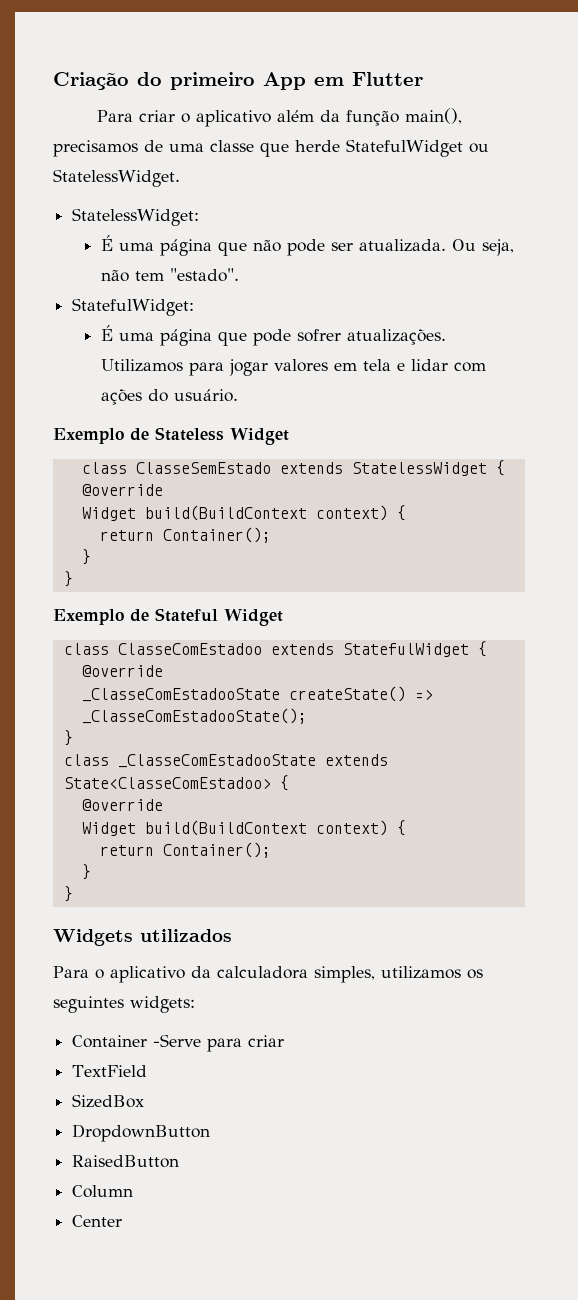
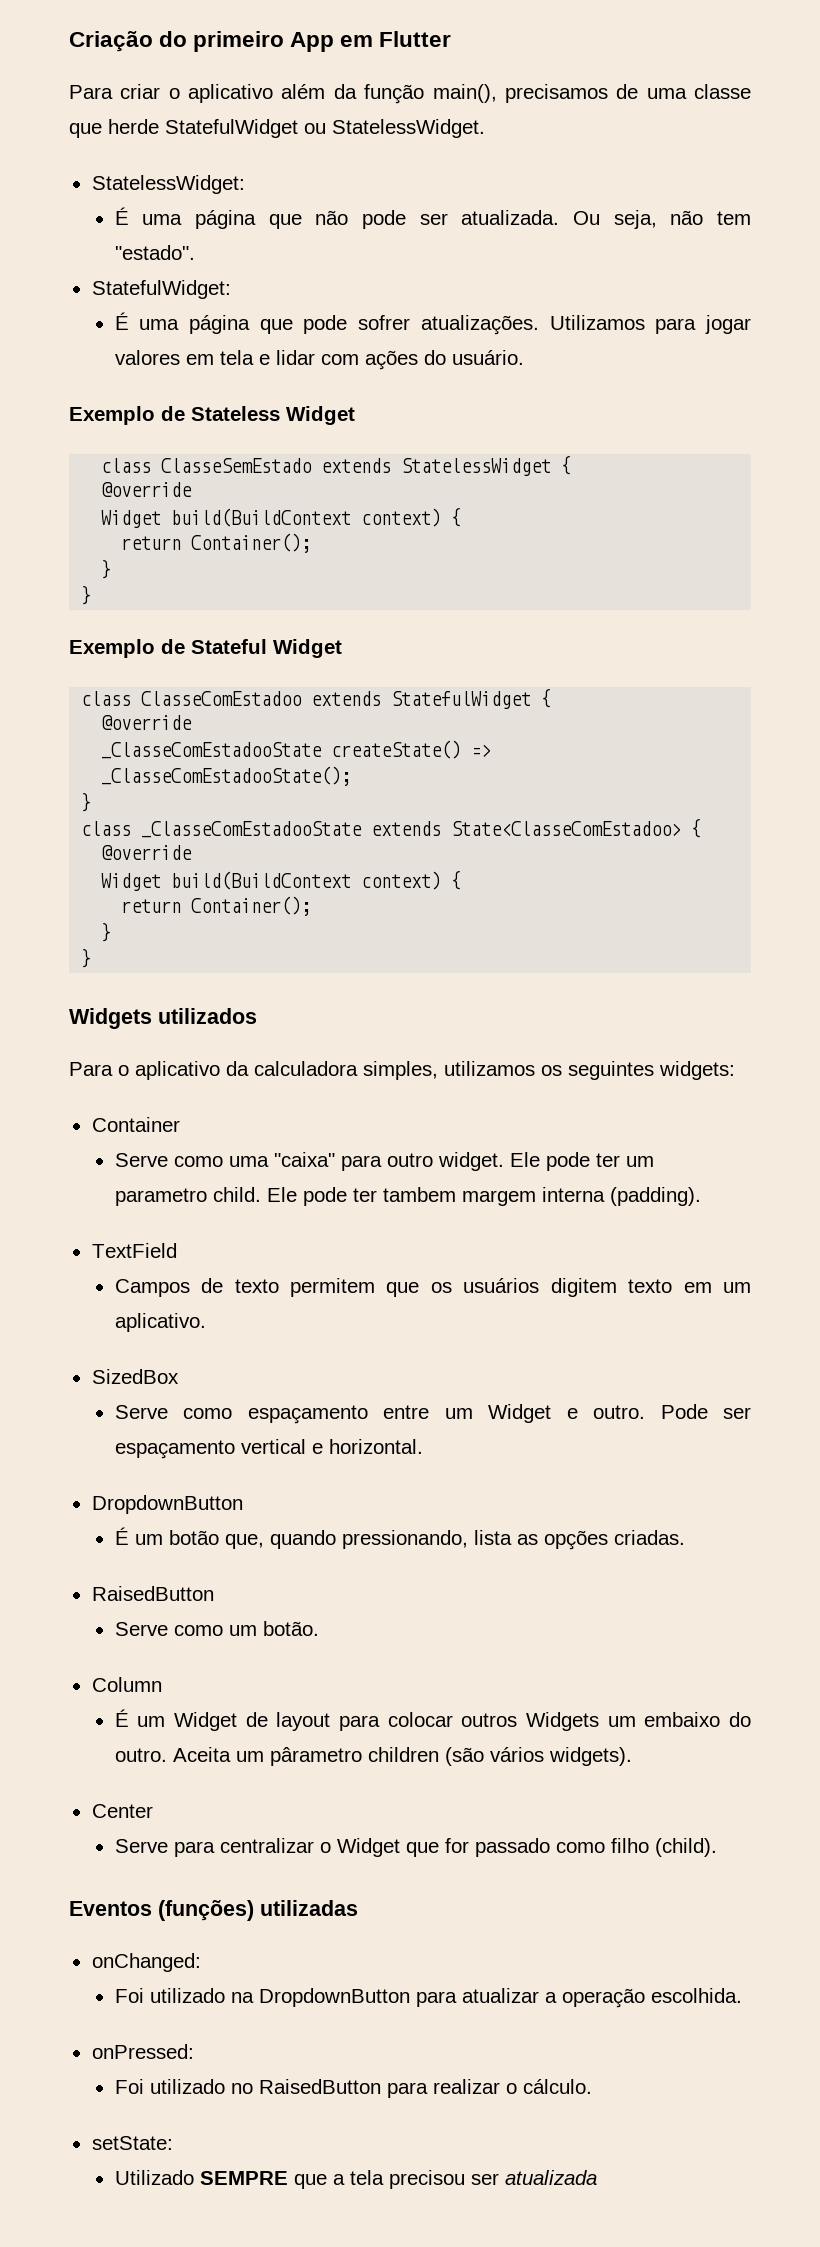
- Container -Serve para criar
+ Container
+ Serve como uma "caixa" para outro widget. Ele pode ter um parametro child. Ele pode ter tambem margem interna (padding).
  TextField
+ Campos de texto permitem que os usuários digitem texto em um aplicativo.
  SizedBox
+ Serve como espaçamento entre um Widget e outro. Pode ser espaçamento vertical e horizontal.
  DropdownButton
+ É um botão que, quando pressionando, lista as opções criadas.
  RaisedButton
+ Serve como um botão.
  Column
+ É um Widget de layout para colocar outros Widgets um embaixo do outro. Aceita um pârametro children (são vários widgets).
  Center
+ Serve para centralizar o Widget que for passado como filho (child).
+ Eventos (funções) utilizadas
+ onChanged:
+ Foi utilizado na DropdownButton para atualizar a operação escolhida.
+ onPressed:
+ Foi utilizado no RaisedButton para realizar o cálculo.
+ setState:
+ Utilizado SEMPRE que a tela precisou ser atualizada

